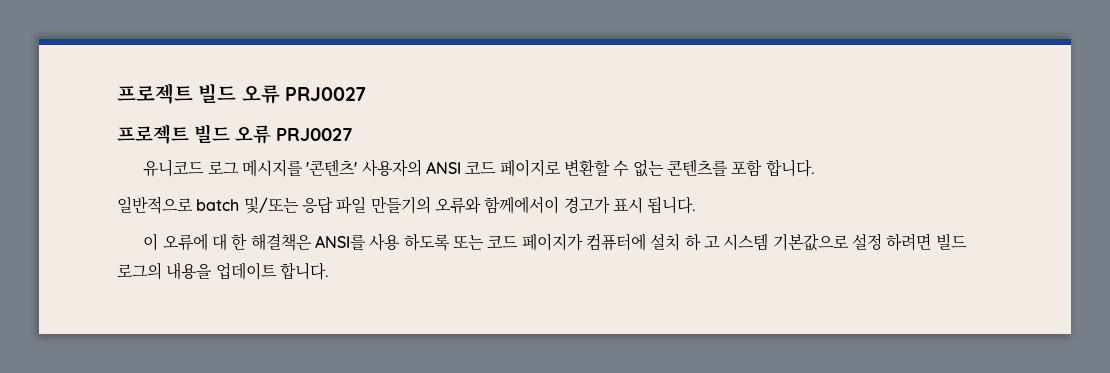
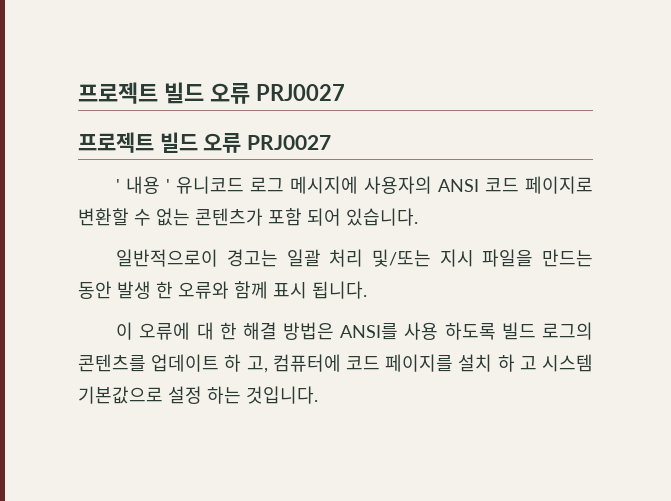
- 유니코드 로그 메시지를 '콘텐츠' 사용자의 ANSI 코드 페이지로 변환할 수 없는 콘텐츠를 포함 합니다.
- 일반적으로 batch 및/또는 응답 파일 만들기의 오류와 함께에서이 경고가 표시 됩니다.
+ ' 내용 ' 유니코드 로그 메시지에 사용자의 ANSI 코드 페이지로 변환할 수 없는 콘텐츠가 포함 되어 있습니다.
+ 일반적으로이 경고는 일괄 처리 및/또는 지시 파일을 만드는 동안 발생 한 오류와 함께 표시 됩니다.
- 이 오류에 대 한 해결책은 ANSI를 사용 하도록 또는 코드 페이지가 컴퓨터에 설치 하 고 시스템 기본값으로 설정 하려면 빌드 로그의 내용을 업데이트 합니다.
+ 이 오류에 대 한 해결 방법은 ANSI를 사용 하도록 빌드 로그의 콘텐츠를 업데이트 하 고, 컴퓨터에 코드 페이지를 설치 하 고 시스템 기본값으로 설정 하는 것입니다.

